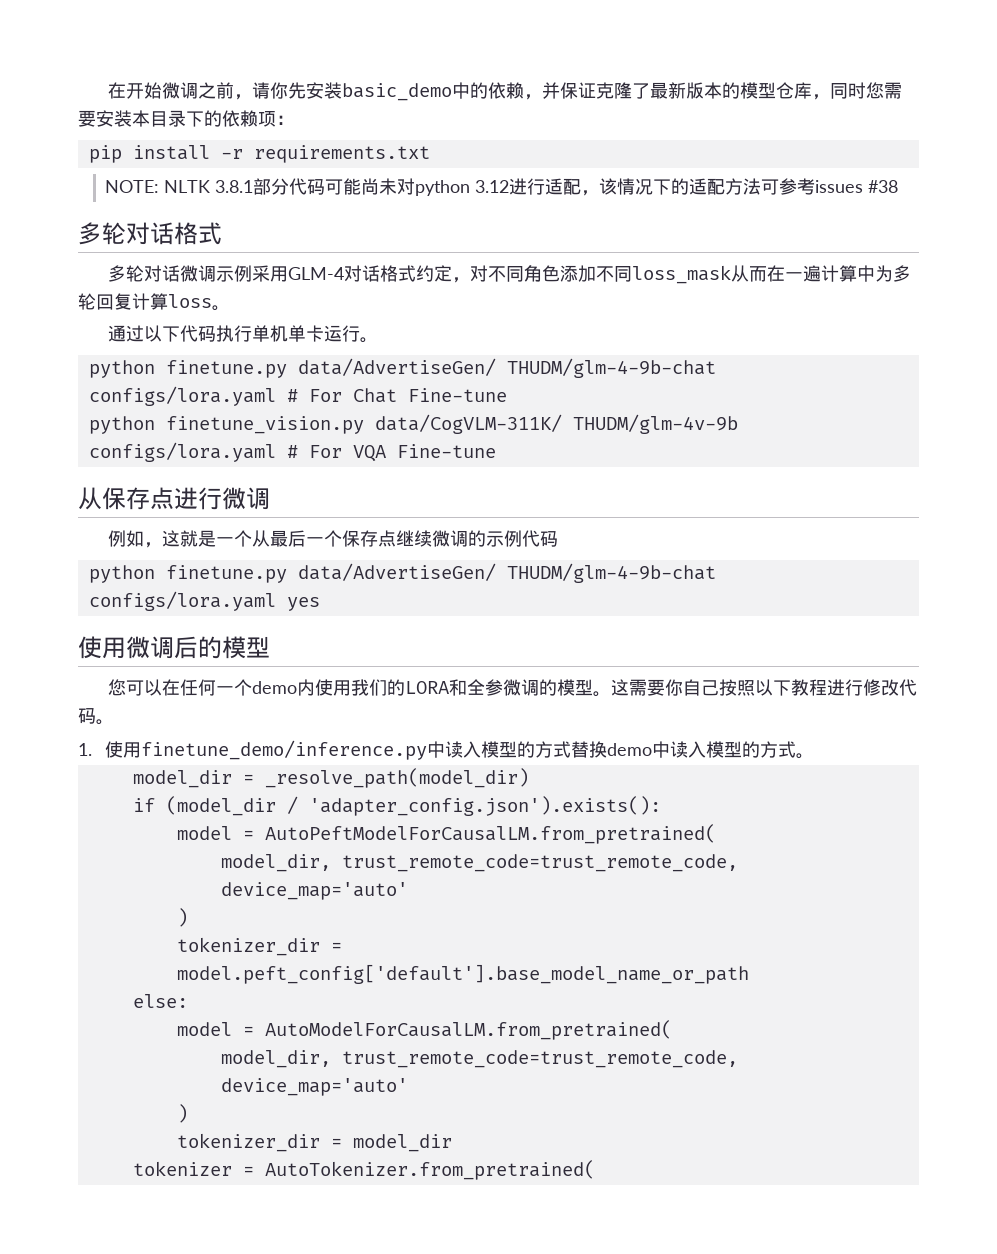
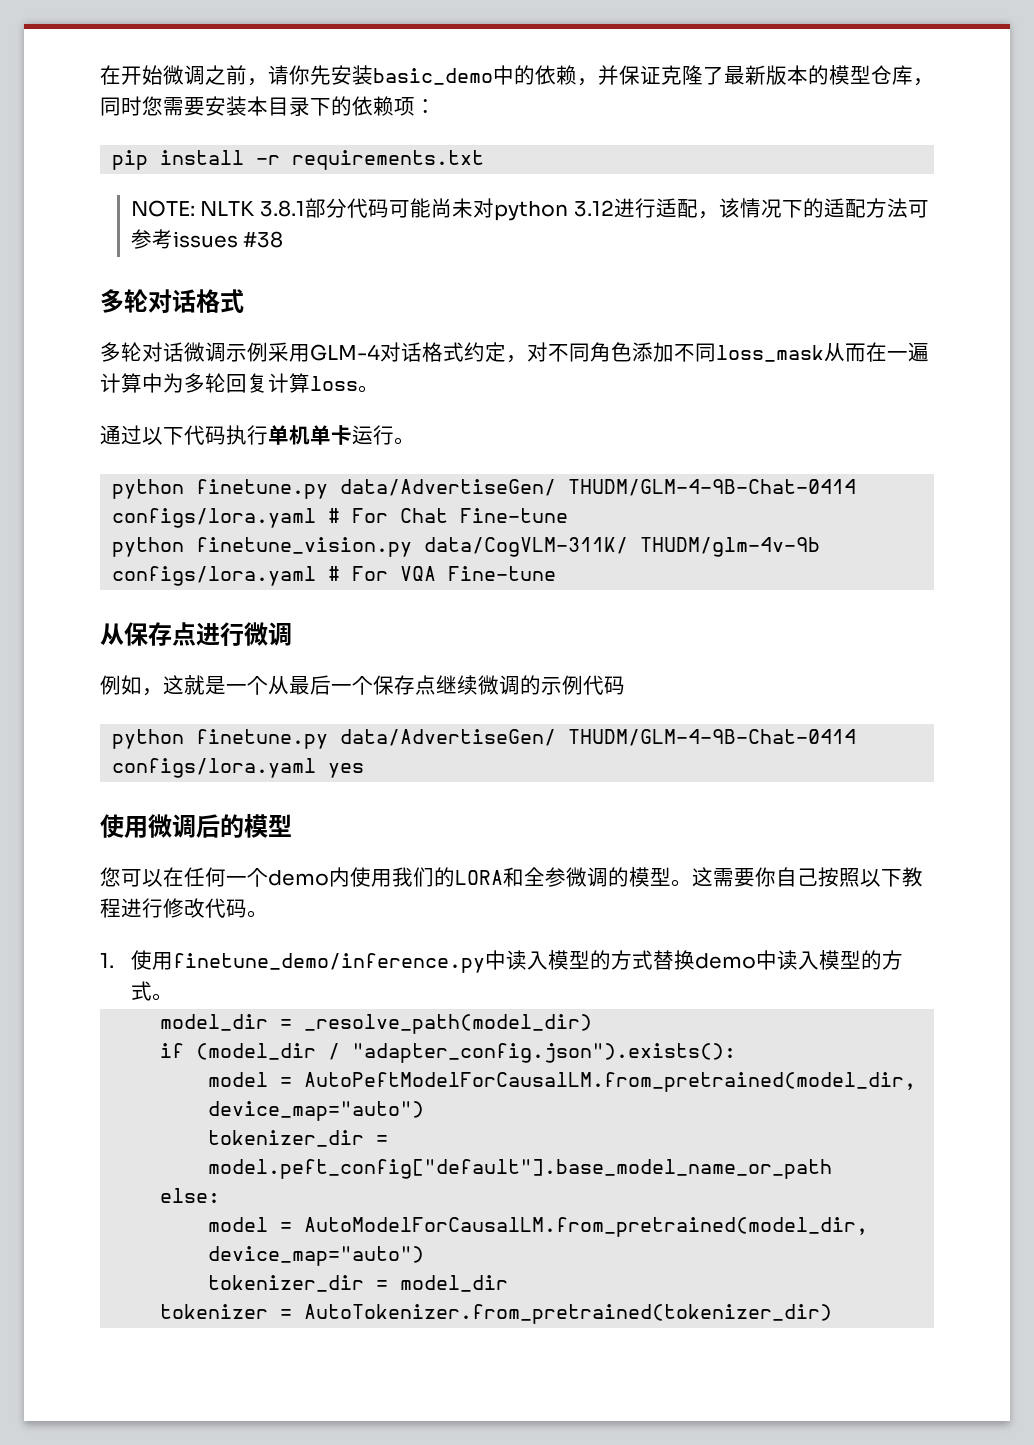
- python finetune.py data/AdvertiseGen/ THUDM/glm-4-9b-chat configs/lora.yaml # For Chat Fine-tune
+ python finetune.py data/AdvertiseGen/ THUDM/GLM-4-9B-Chat-0414 configs/lora.yaml # For Chat Fine-tune
- python finetune.py data/AdvertiseGen/ THUDM/glm-4-9b-chat configs/lora.yaml yes
+ python finetune.py data/AdvertiseGen/ THUDM/GLM-4-9B-Chat-0414 configs/lora.yaml yes
- if (model_dir / 'adapter_config.json').exists():
- model = AutoPeftModelForCausalLM.from_pretrained(
- model_dir, trust_remote_code=trust_remote_code, device_map='auto'
- )
- tokenizer_dir = model.peft_config['default'].base_model_name_or_path
+ if (model_dir / "adapter_config.json").exists():
+ model = AutoPeftModelForCausalLM.from_pretrained(model_dir, device_map="auto")
+ tokenizer_dir = model.peft_config["default"].base_model_name_or_path
- model = AutoModelForCausalLM.from_pretrained(
- model_dir, trust_remote_code=trust_remote_code, device_map='auto'
- )
+ model = AutoModelForCausalLM.from_pretrained(model_dir, device_map="auto")
- tokenizer = AutoTokenizer.from_pretrained(
+ tokenizer = AutoTokenizer.from_pretrained(tokenizer_dir)

